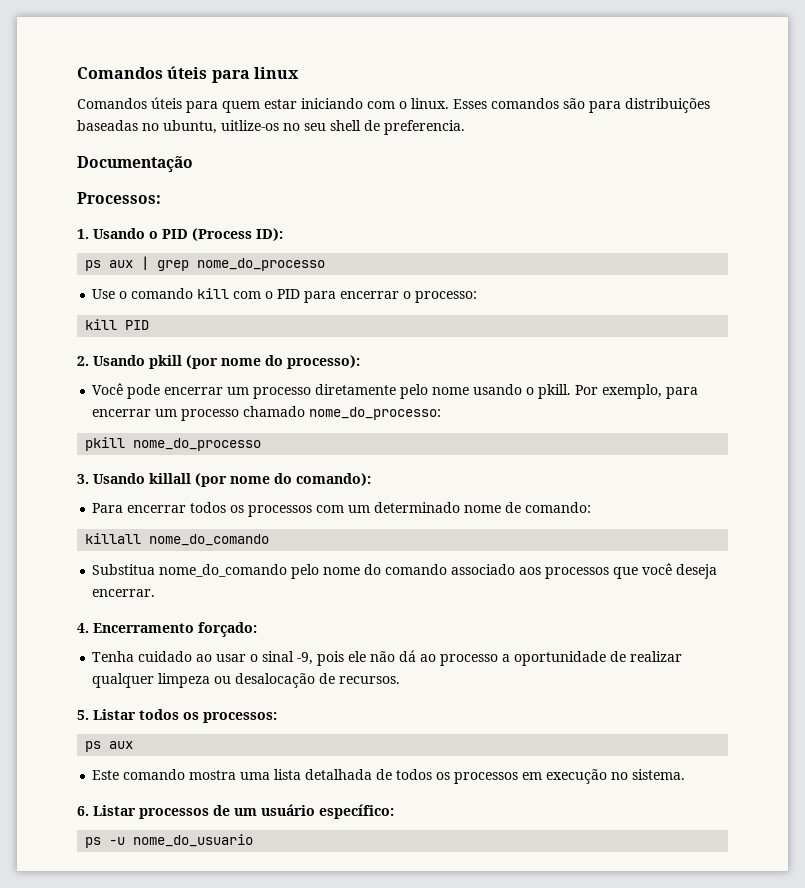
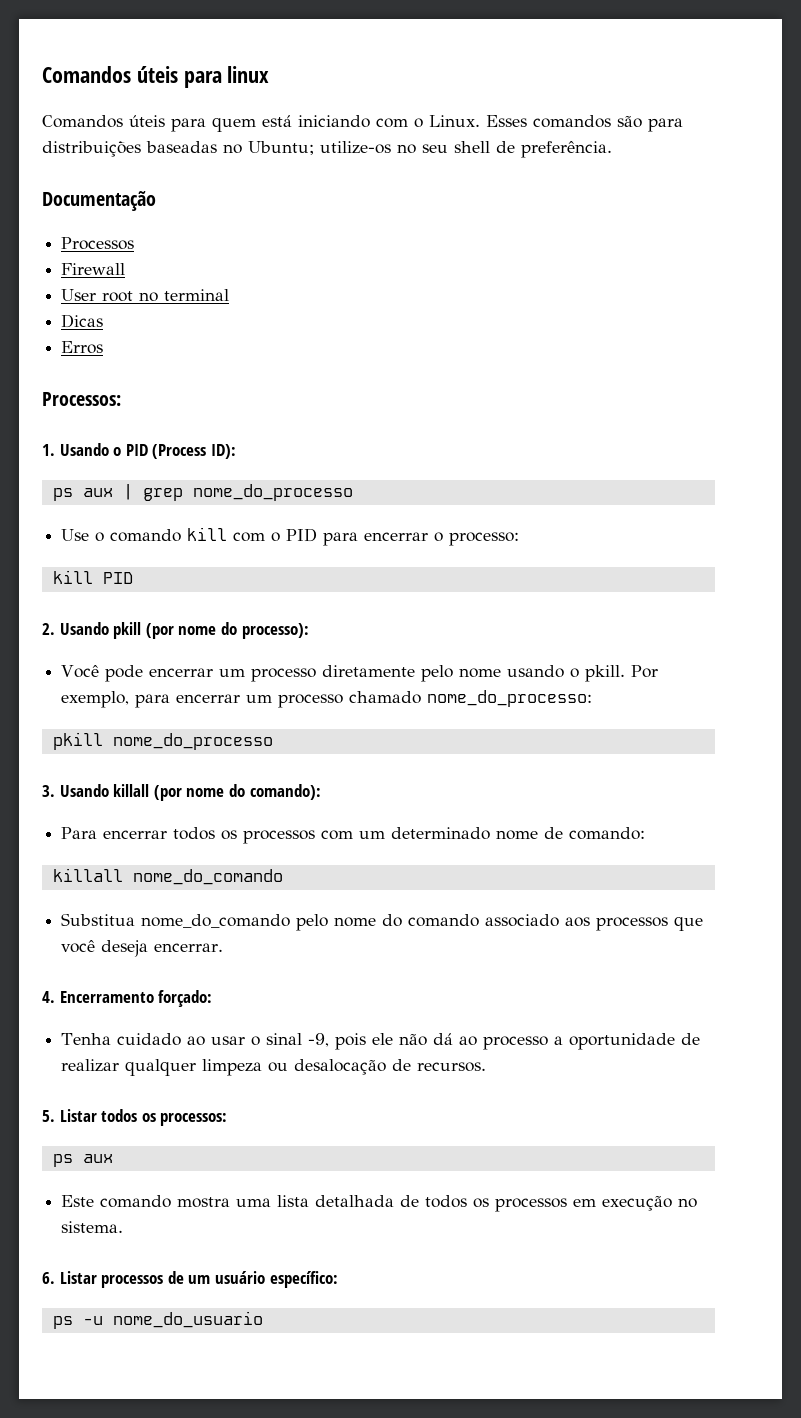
- Comandos úteis para quem estar iniciando com o linux.
+ Comandos úteis para quem está iniciando com o Linux.
- Esses comandos são para distribuições baseadas no ubuntu, uitlize-os no seu shell de preferencia.
+ Esses comandos são para distribuições baseadas no Ubuntu; utilize-os no seu shell de preferência.
+ Processos
+ Firewall
+ User root no terminal
+ Dicas
+ Erros

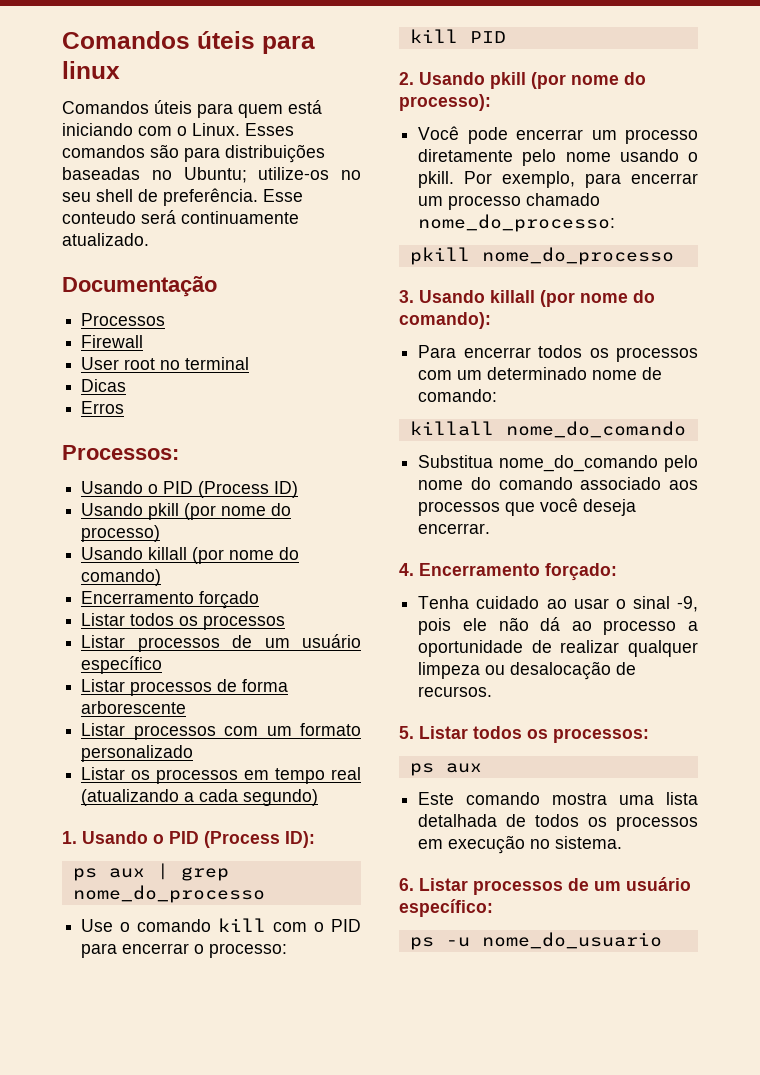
+ Esse conteudo será continuamente atualizado.
+ Usando o PID (Process ID)
+ Usando pkill (por nome do processo)
+ Usando killall (por nome do comando)
+ Encerramento forçado
+ Listar todos os processos
+ Listar processos de um usuário específico
+ Listar processos de forma arborescente
+ Listar processos com um formato personalizado
+ Listar os processos em tempo real (atualizando a cada segundo)

